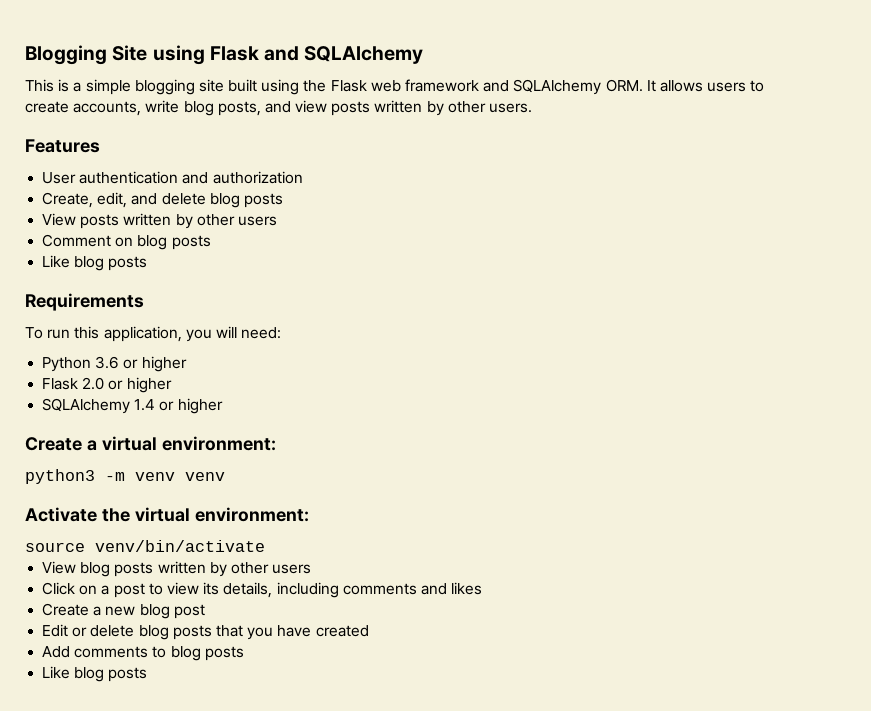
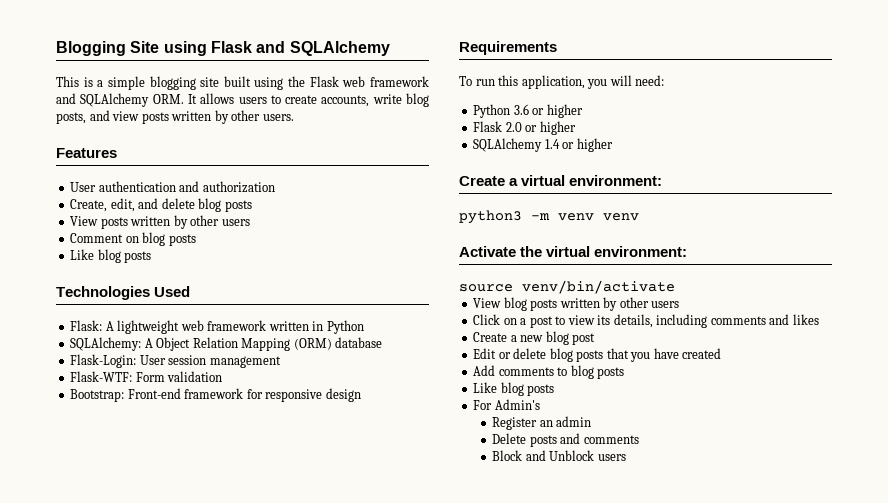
+ Technologies Used
+ Flask: A lightweight web framework written in Python
+ SQLAlchemy: A Object Relation Mapping (ORM) database
+ Flask-Login: User session management
+ Flask-WTF: Form validation
+ Bootstrap: Front-end framework for responsive design
+ For Admin's
+ Register an admin
+ Delete posts and comments
+ Block and Unblock users

